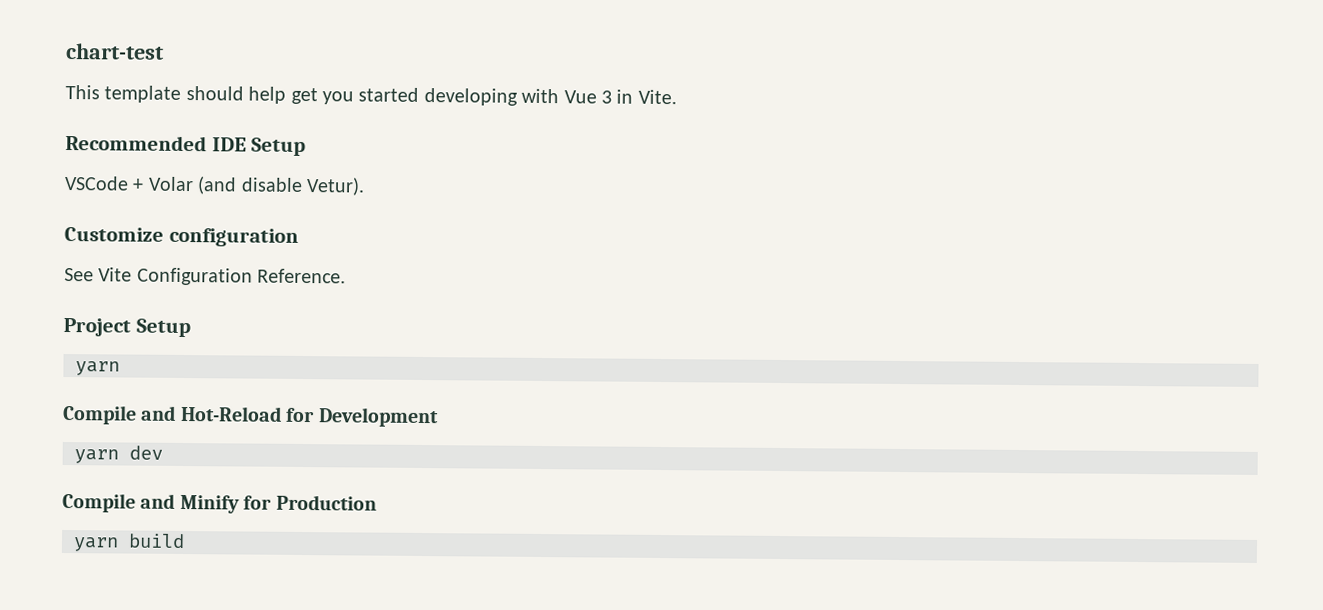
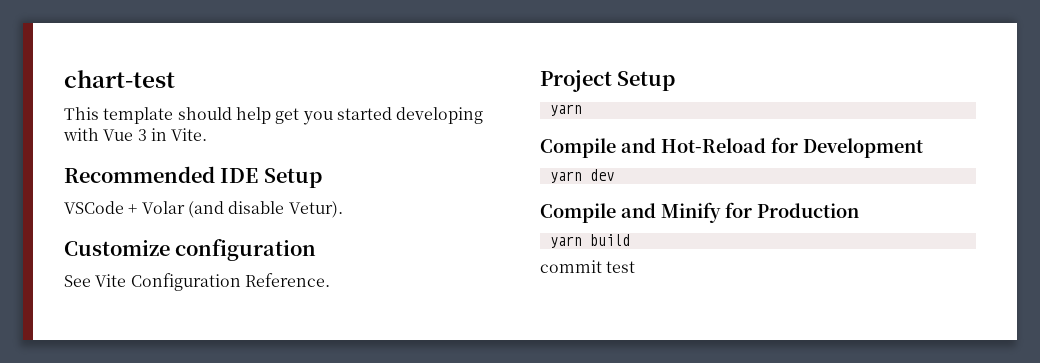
+ commit test

